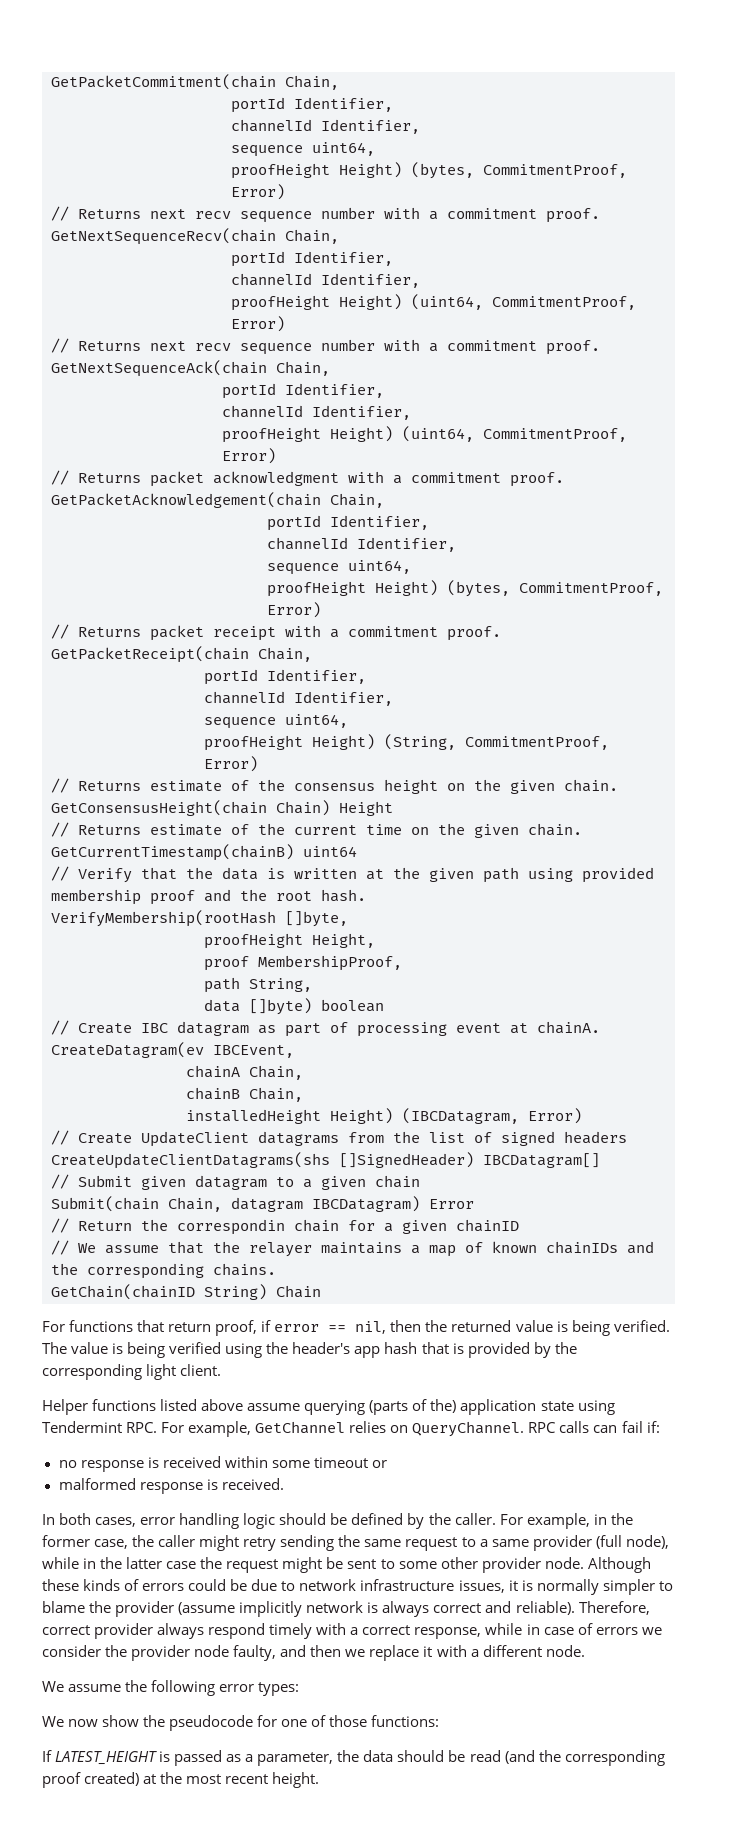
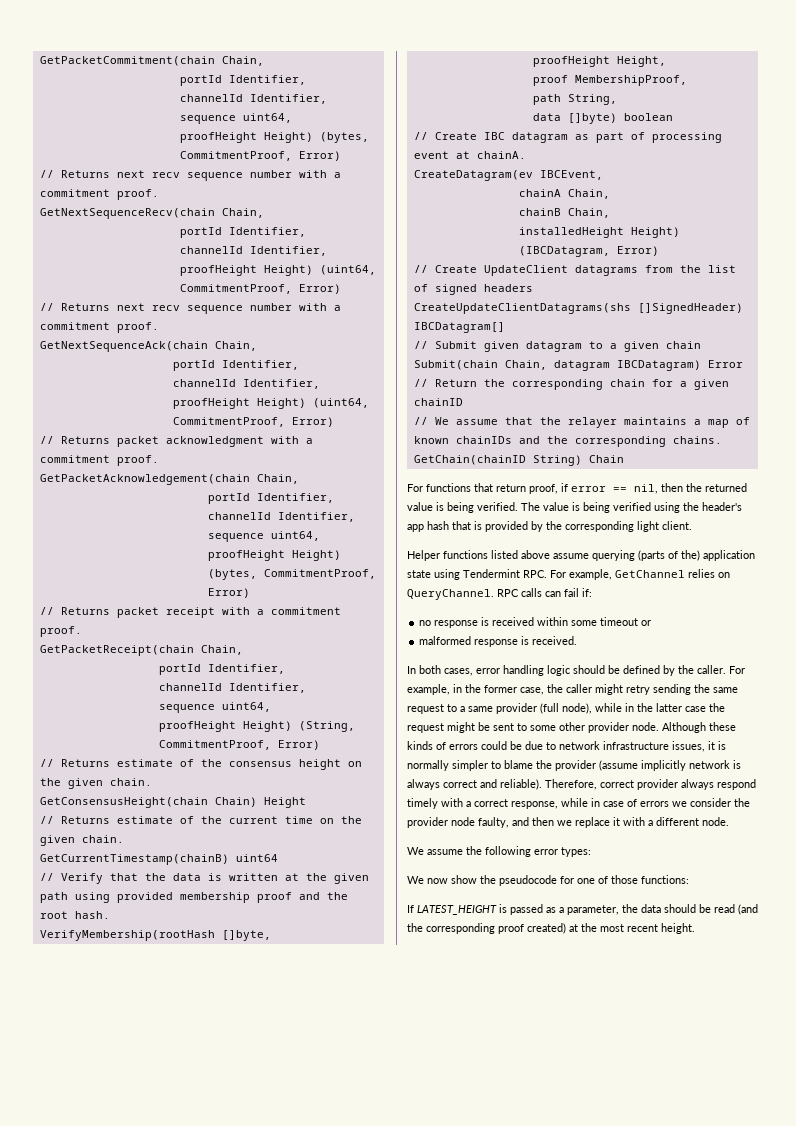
- // Return the correspondin chain for a given chainID
+ // Return the corresponding chain for a given chainID

